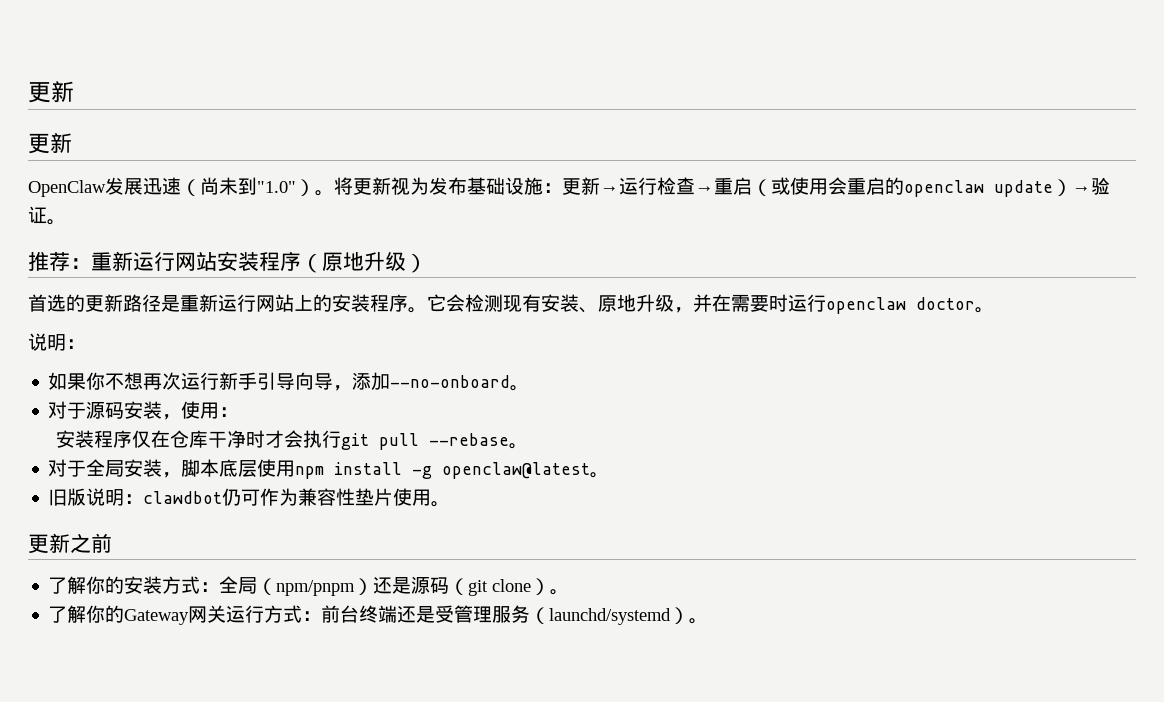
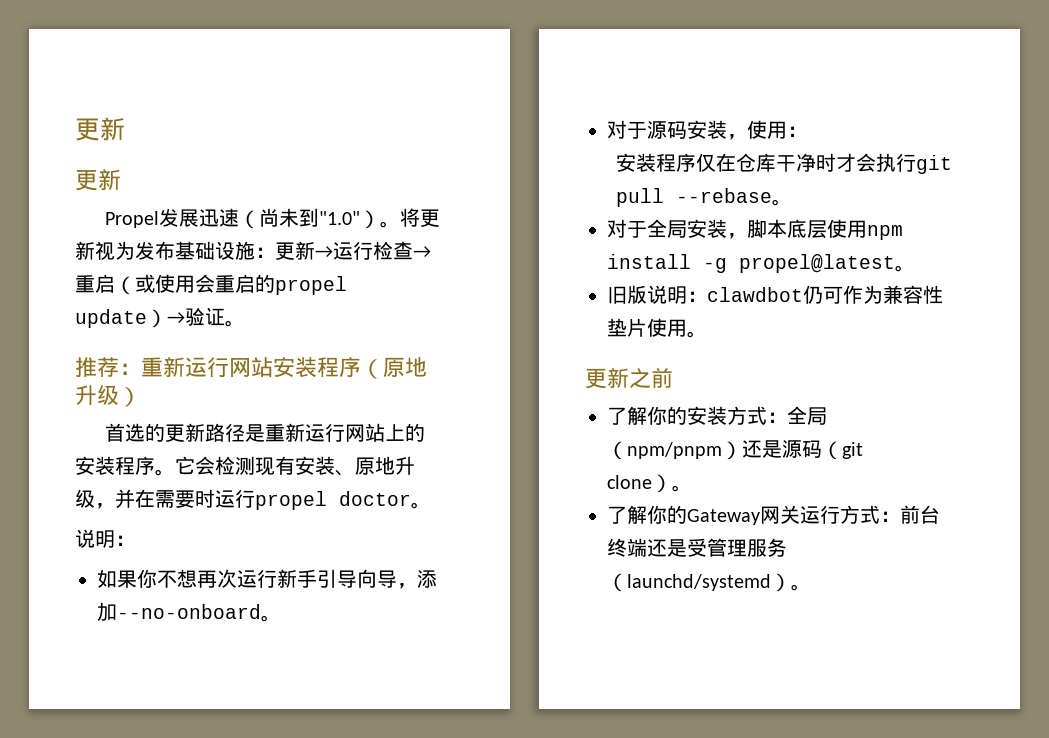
- OpenClaw发展迅速（尚未到"1.0"）。
+ Propel发展迅速（尚未到"1.0"）。
- 将更新视为发布基础设施：更新→运行检查→重启（或使用会重启的openclaw update）→验证。
+ 将更新视为发布基础设施：更新→运行检查→重启（或使用会重启的propel update）→验证。
- 它会检测现有安装、原地升级，并在需要时运行openclaw doctor。
+ 它会检测现有安装、原地升级，并在需要时运行propel doctor。
- 对于全局安装，脚本底层使用npm install -g openclaw@latest。
+ 对于全局安装，脚本底层使用npm install -g propel@latest。

